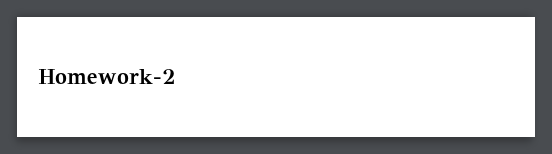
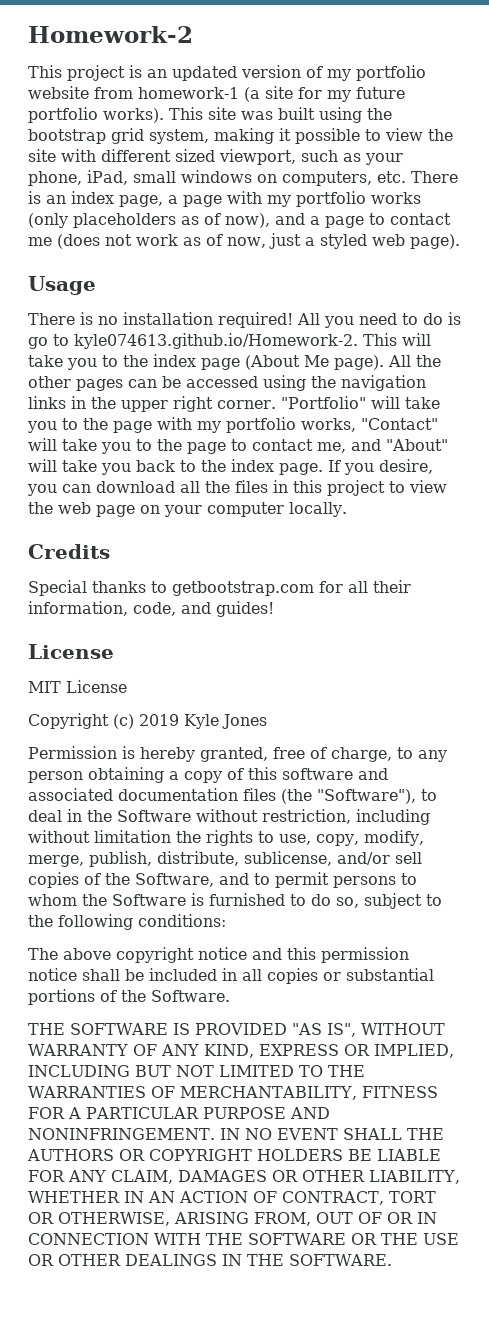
+ This project is an updated version of my portfolio website from homework-1 (a site for my future portfolio works). This site was built using the bootstrap grid system, making it possible to view the site with different sized viewport, such as your phone, iPad, small windows on computers, etc. There is an index page, a page with my portfolio works (only placeholders as of now), and a page to contact me (does not work as of now, just a styled web page).
+ Usage
+ There is no installation required! All you need to do is go to kyle074613.github.io/Homework-2. This will take you to the index page (About Me page). All the other pages can be accessed using the navigation links in the upper right corner. "Portfolio" will take you to the page with my portfolio works, "Contact" will take you to the page to contact me, and "About" will take you back to the index page. If you desire, you can download all the files in this project to view the web page on your computer locally.
+ Credits
+ Special thanks to getbootstrap.com for all their information, code, and guides!
+ License
+ MIT License
+ Copyright (c) 2019 Kyle Jones
+ Permission is hereby granted, free of charge, to any person obtaining a copy of this software and associated documentation files (the "Software"), to deal in the Software without restriction, including without limitation the rights to use, copy, modify, merge, publish, distribute, sublicense, and/or sell copies of the Software, and to permit persons to whom the Software is furnished to do so, subject to the following conditions:
+ The above copyright notice and this permission notice shall be included in all copies or substantial portions of the Software.
+ THE SOFTWARE IS PROVIDED "AS IS", WITHOUT WARRANTY OF ANY KIND, EXPRESS OR IMPLIED, INCLUDING BUT NOT LIMITED TO THE WARRANTIES OF MERCHANTABILITY, FITNESS FOR A PARTICULAR PURPOSE AND NONINFRINGEMENT. IN NO EVENT SHALL THE AUTHORS OR COPYRIGHT HOLDERS BE LIABLE FOR ANY CLAIM, DAMAGES OR OTHER LIABILITY, WHETHER IN AN ACTION OF CONTRACT, TORT OR OTHERWISE, ARISING FROM, OUT OF OR IN CONNECTION WITH THE SOFTWARE OR THE USE OR OTHER DEALINGS IN THE SOFTWARE.

